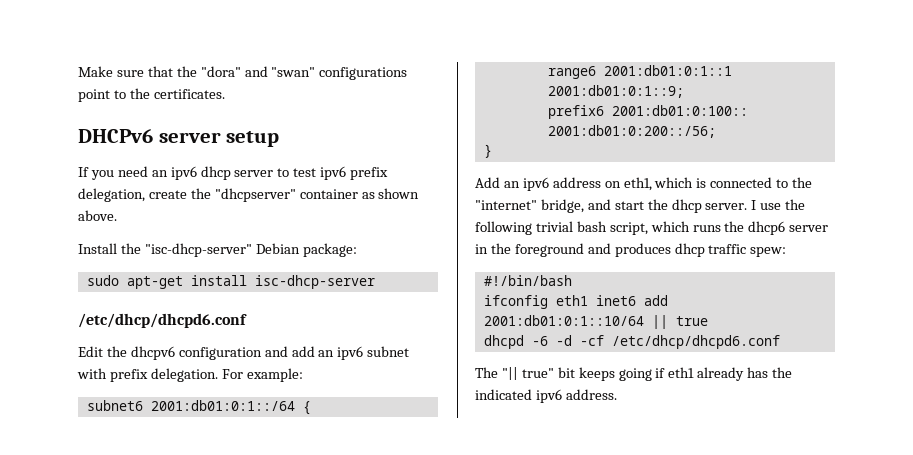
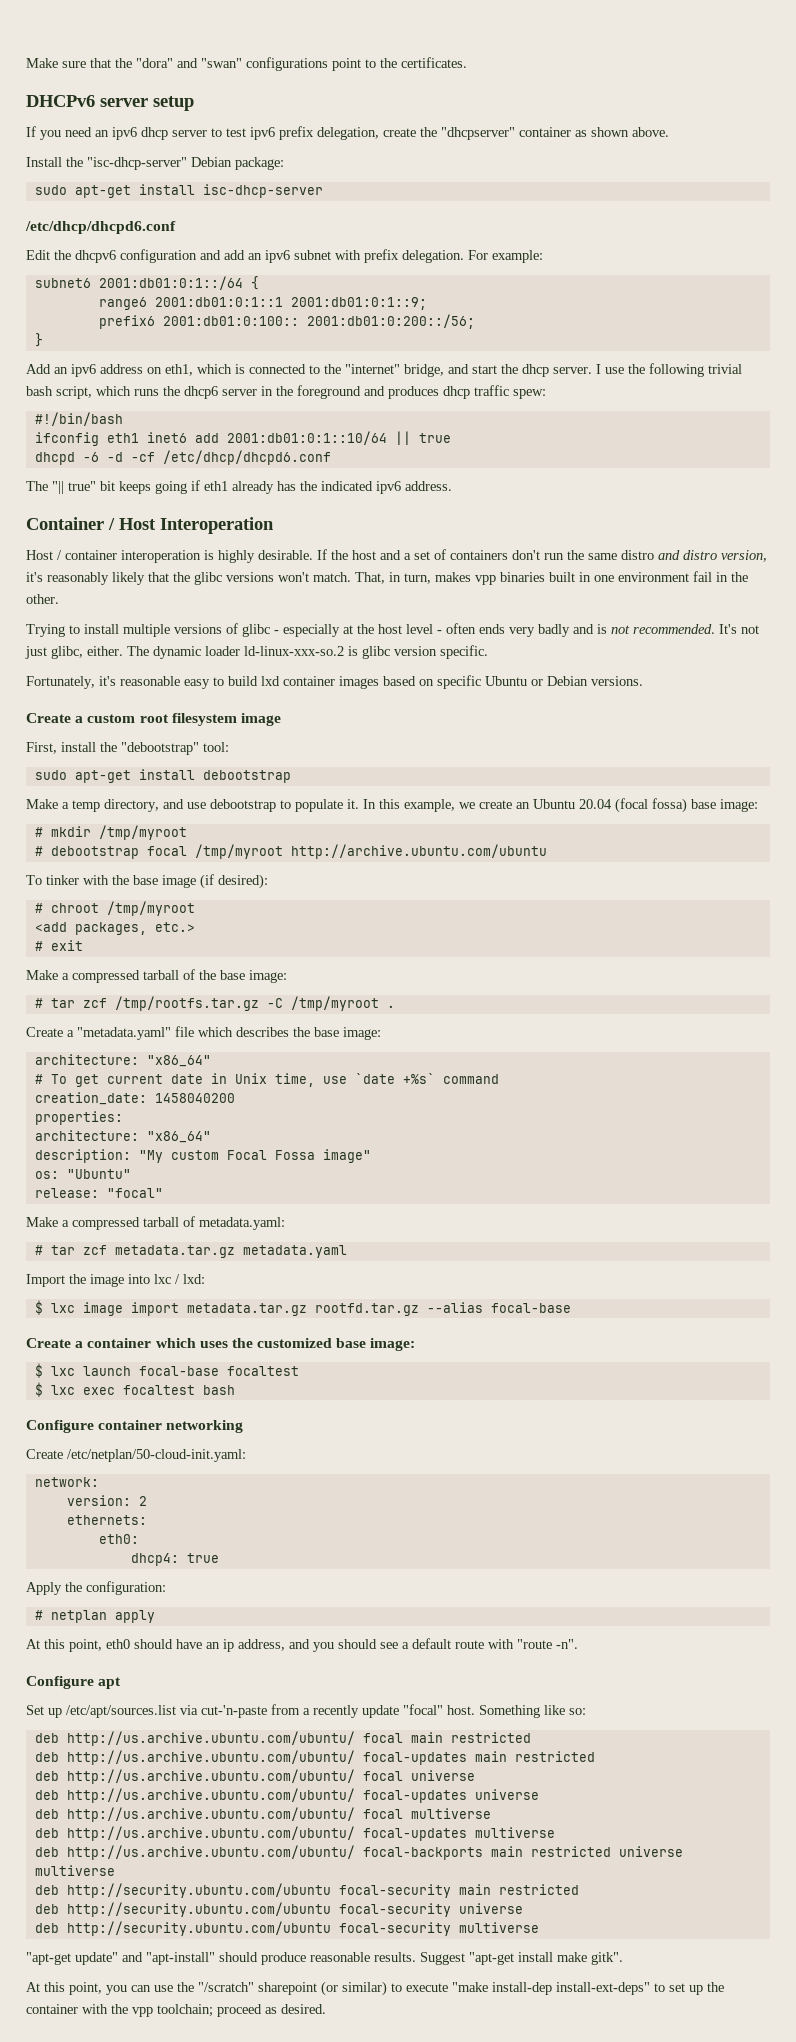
+ Container / Host Interoperation
+ Host / container interoperation is highly desirable. If the host and a set of containers don't run the same distro and distro version, it's reasonably likely that the glibc versions won't match. That, in turn, makes vpp binaries built in one environment fail in the other.
+ Trying to install multiple versions of glibc - especially at the host level - often ends very badly and is not recommended. It's not just glibc, either. The dynamic loader ld-linux-xxx-so.2 is glibc version specific.
+ Fortunately, it's reasonable easy to build lxd container images based on specific Ubuntu or Debian versions.
+ Create a custom root filesystem image
+ First, install the "debootstrap" tool:
+ sudo apt-get install debootstrap
+ Make a temp directory, and use debootstrap to populate it. In this example, we create an Ubuntu 20.04 (focal fossa) base image:
+ # mkdir /tmp/myroot
+ # debootstrap focal /tmp/myroot http://archive.ubuntu.com/ubuntu
+ To tinker with the base image (if desired):
+ # chroot /tmp/myroot
+ <add packages, etc.>
+ # exit
+ Make a compressed tarball of the base image:
+ # tar zcf /tmp/rootfs.tar.gz -C /tmp/myroot .
+ Create a "metadata.yaml" file which describes the base image:
+ architecture: "x86_64"
+ # To get current date in Unix time, use `date +%s` command
+ creation_date: 1458040200
+ properties:
+ architecture: "x86_64"
+ description: "My custom Focal Fossa image"
+ os: "Ubuntu"
+ release: "focal"
+ Make a compressed tarball of metadata.yaml:
+ # tar zcf metadata.tar.gz metadata.yaml
+ Import the image into lxc / lxd:
+ $ lxc image import metadata.tar.gz rootfd.tar.gz --alias focal-base
+ Create a container which uses the customized base image:
+ $ lxc launch focal-base focaltest
+ $ lxc exec focaltest bash
+ Configure container networking
+ Create /etc/netplan/50-cloud-init.yaml:
+ network:
+ version: 2
+ ethernets:
+ eth0:
+ dhcp4: true
+ Apply the configuration:
+ # netplan apply
+ At this point, eth0 should have an ip address, and you should see a default route with "route -n".
+ Configure apt
+ Set up /etc/apt/sources.list via cut-'n-paste from a recently update "focal" host. Something like so:
+ deb http://us.archive.ubuntu.com/ubuntu/ focal main restricted
+ deb http://us.archive.ubuntu.com/ubuntu/ focal-updates main restricted
+ deb http://us.archive.ubuntu.com/ubuntu/ focal universe
+ deb http://us.archive.ubuntu.com/ubuntu/ focal-updates universe
+ deb http://us.archive.ubuntu.com/ubuntu/ focal multiverse
+ deb http://us.archive.ubuntu.com/ubuntu/ focal-updates multiverse
+ deb http://us.archive.ubuntu.com/ubuntu/ focal-backports main restricted universe multiverse
+ deb http://security.ubuntu.com/ubuntu focal-security main restricted
+ deb http://security.ubuntu.com/ubuntu focal-security universe
+ deb http://security.ubuntu.com/ubuntu focal-security multiverse
+ "apt-get update" and "apt-install" should produce reasonable results. Suggest "apt-get install make gitk".
+ At this point, you can use the "/scratch" sharepoint (or similar) to execute "make install-dep install-ext-deps" to set up the container with the vpp toolchain; proceed as desired.

